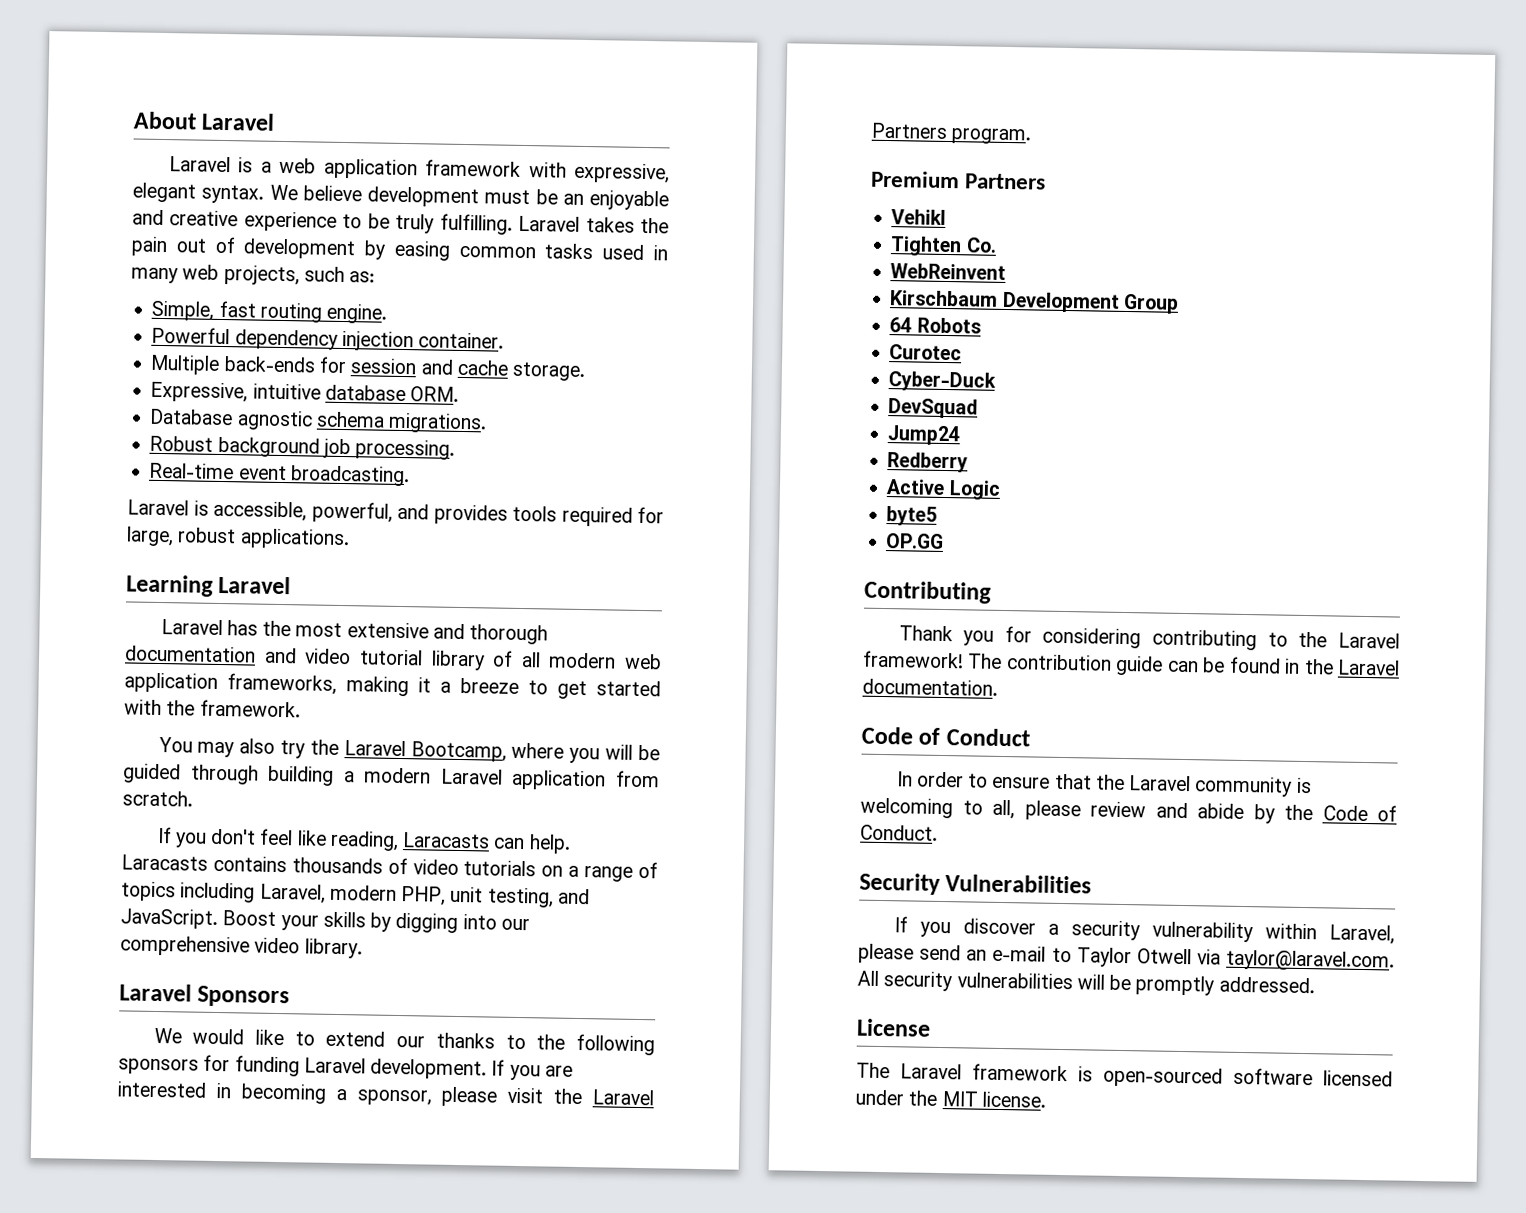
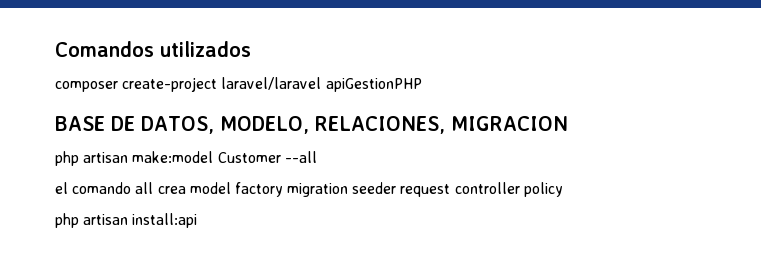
- About Laravel
- Laravel is a web application framework with expressive, elegant syntax. We believe development must be an enjoyable and creative experience to be truly fulfilling. Laravel takes the pain out of development by easing common tasks used in many web projects, such as:
- Simple, fast routing engine.
- Powerful dependency injection container.
- Multiple back-ends for session and cache storage.
- Expressive, intuitive database ORM.
- Database agnostic schema migrations.
- Robust background job processing.
- Real-time event broadcasting.
- Laravel is accessible, powerful, and provides tools required for large, robust applications.
- Learning Laravel
- Laravel has the most extensive and thorough documentation and video tutorial library of all modern web application frameworks, making it a breeze to get started with the framework.
- You may also try the Laravel Bootcamp, where you will be guided through building a modern Laravel application from scratch.
- If you don't feel like reading, Laracasts can help. Laracasts contains thousands of video tutorials on a range of topics including Laravel, modern PHP, unit testing, and JavaScript. Boost your skills by digging into our comprehensive video library.
- Laravel Sponsors
- We would like to extend our thanks to the following sponsors for funding Laravel development. If you are interested in becoming a sponsor, please visit the Laravel Partners program.
- Premium Partners
- Vehikl
- Tighten Co.
- WebReinvent
- Kirschbaum Development Group
- 64 Robots
- Curotec
- Cyber-Duck
- DevSquad
- Jump24
- Redberry
- Active Logic
- byte5
- OP.GG
- Contributing
- Thank you for considering contributing to the Laravel framework! The contribution guide can be found in the Laravel documentation.
- Code of Conduct
- In order to ensure that the Laravel community is welcoming to all, please review and abide by the Code of Conduct.
- Security Vulnerabilities
- If you discover a security vulnerability within Laravel, please send an e-mail to Taylor Otwell via taylor@laravel.com. All security vulnerabilities will be promptly addressed.
- License
- The Laravel framework is open-sourced software licensed under the MIT license.
+ Comandos utilizados
+ composer create-project laravel/laravel apiGestionPHP
+ BASE DE DATOS, MODELO, RELACIONES, MIGRACION
+ php artisan make:model Customer --all
+ el comando all crea model factory migration seeder request controller policy
+ php artisan install:api

